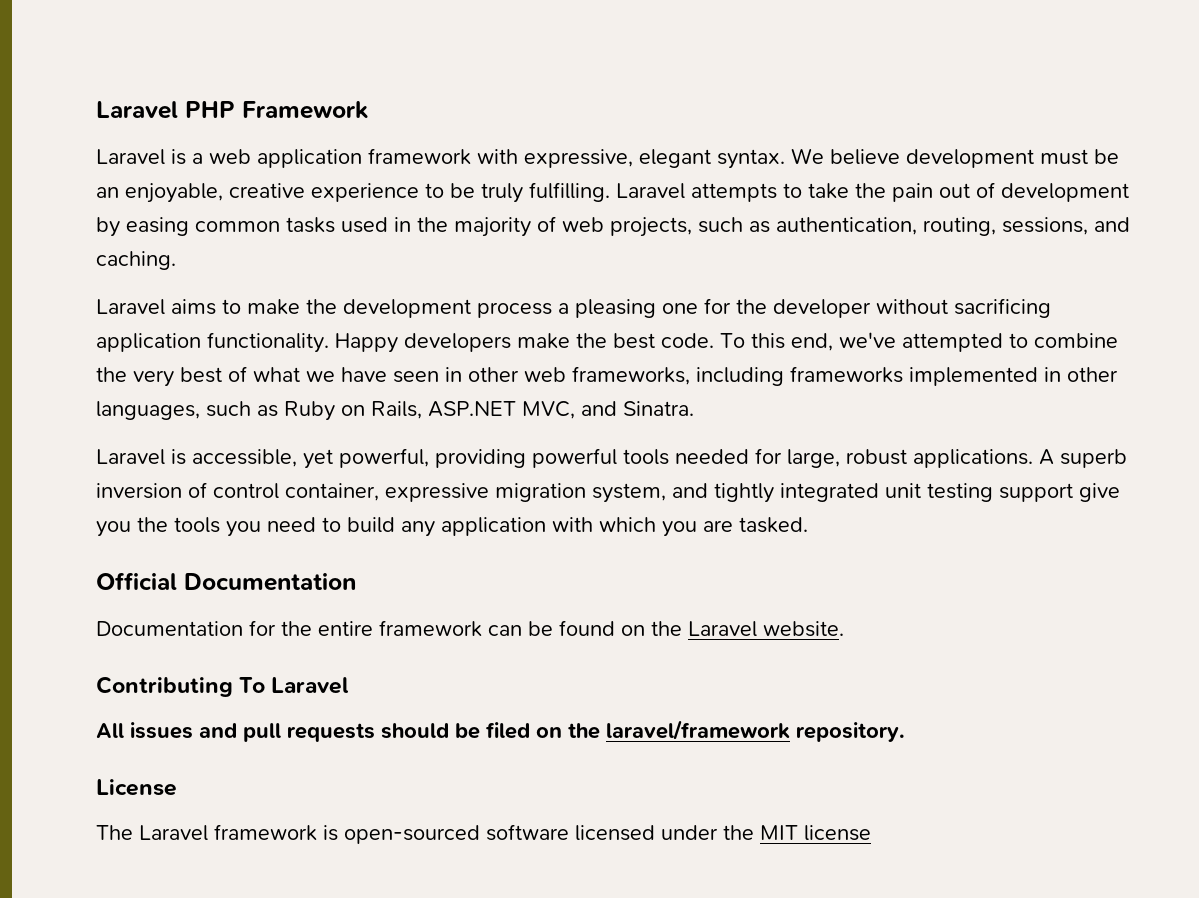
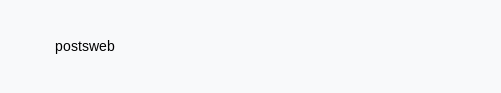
- Laravel PHP Framework
- Laravel is a web application framework with expressive, elegant syntax. We believe development must be an enjoyable, creative experience to be truly fulfilling. Laravel attempts to take the pain out of development by easing common tasks used in the majority of web projects, such as authentication, routing, sessions, and caching.
- Laravel aims to make the development process a pleasing one for the developer without sacrificing application functionality. Happy developers make the best code. To this end, we've attempted to combine the very best of what we have seen in other web frameworks, including frameworks implemented in other languages, such as Ruby on Rails, ASP.NET MVC, and Sinatra.
- Laravel is accessible, yet powerful, providing powerful tools needed for large, robust applications. A superb inversion of control container, expressive migration system, and tightly integrated unit testing support give you the tools you need to build any application with which you are tasked.
- Official Documentation
- Documentation for the entire framework can be found on the Laravel website.
- Contributing To Laravel
- All issues and pull requests should be filed on the laravel/framework repository.
- License
- The Laravel framework is open-sourced software licensed under the MIT license
+ postsweb

